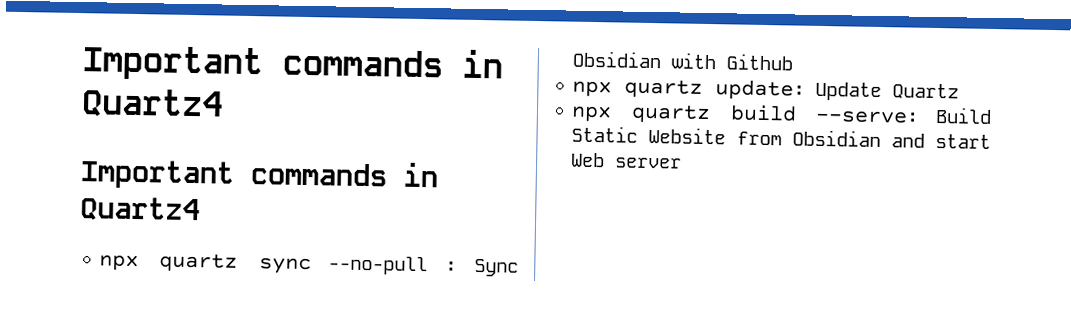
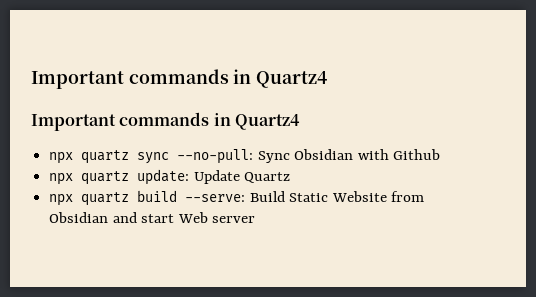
- npx quartz sync --no-pull : Sync Obsidian with Github
+ npx quartz sync --no-pull: Sync Obsidian with Github

